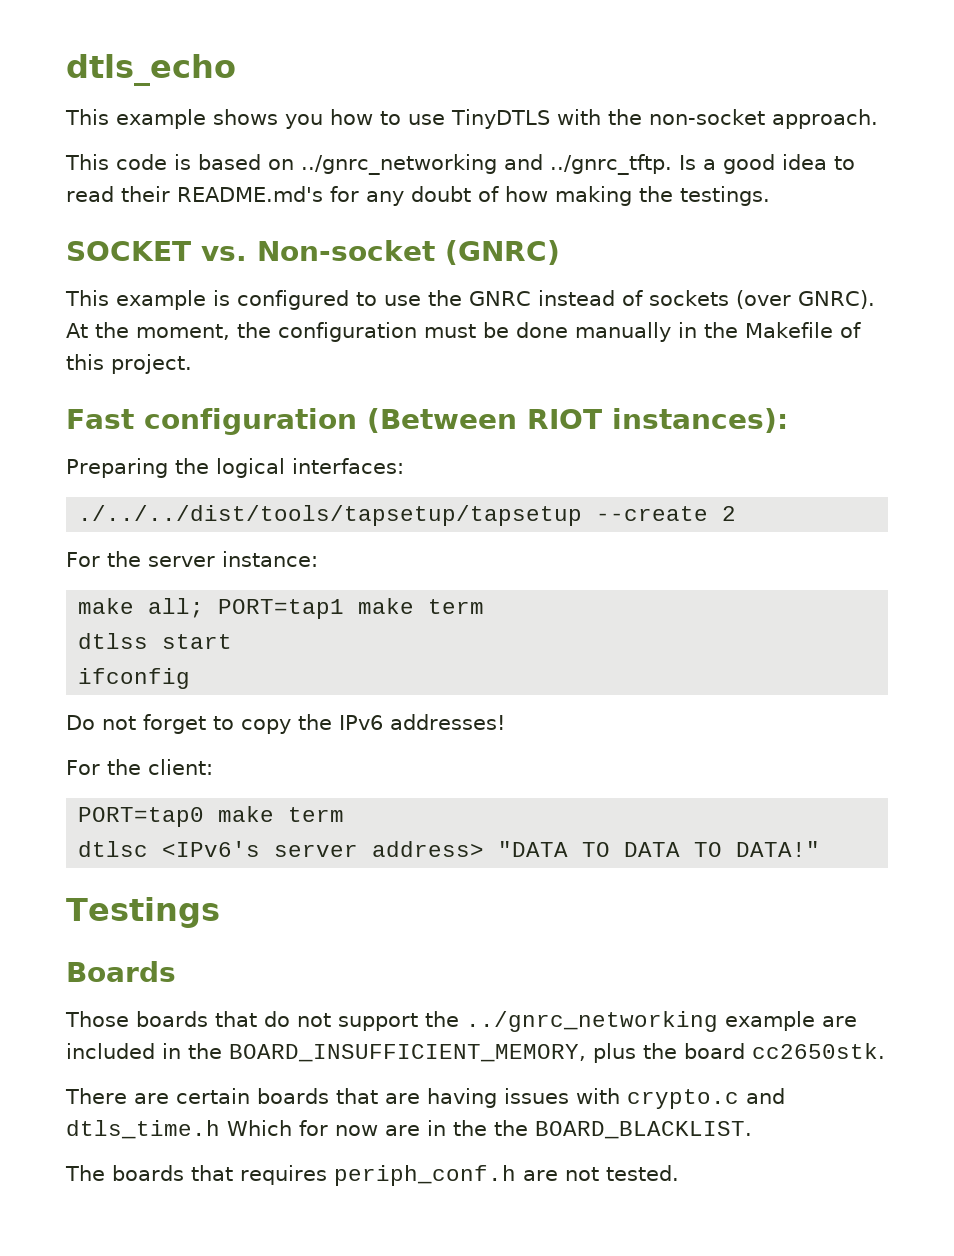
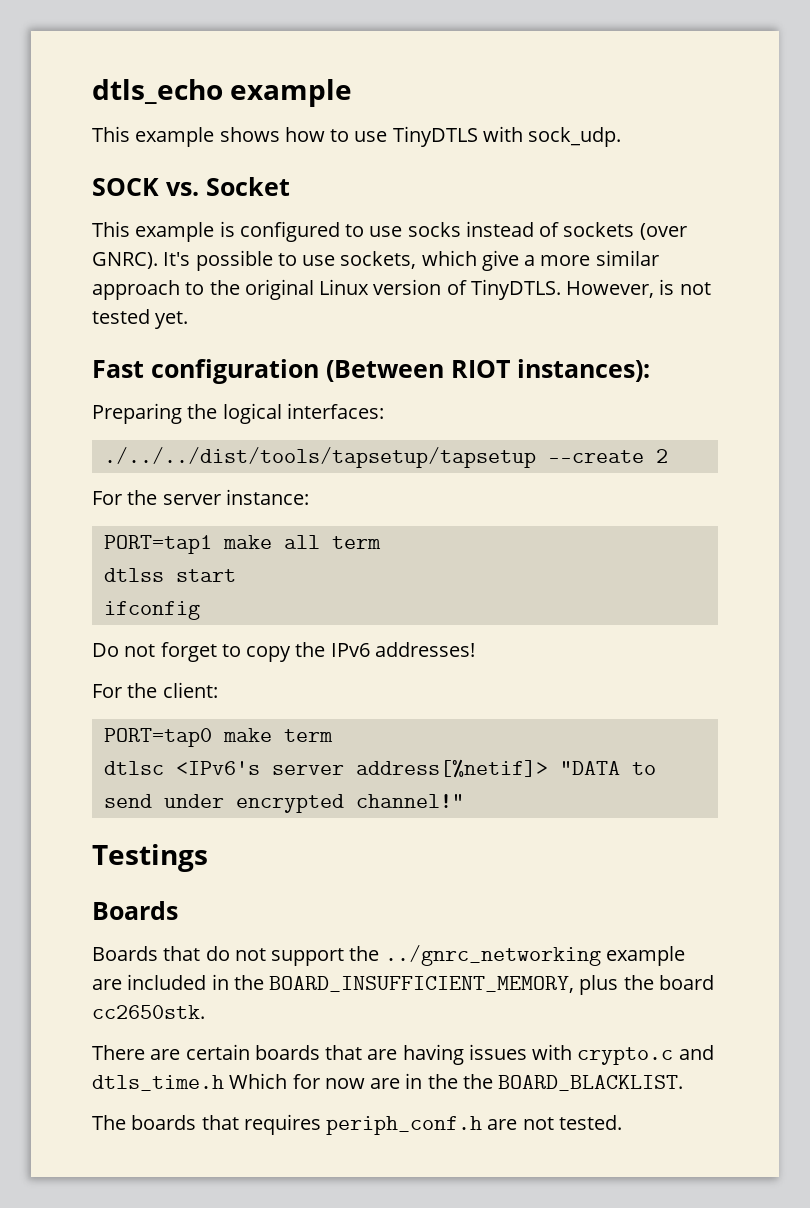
- dtls_echo
+ dtls_echo example
- This example shows you how to use TinyDTLS with the non-socket approach.
- This code is based on ../gnrc_networking and ../gnrc_tftp. Is a good idea to read their README.md's for any doubt of how making the testings.
- SOCKET vs. Non-socket (GNRC)
+ This example shows how to use TinyDTLS with sock_udp.
+ SOCK vs. Socket
- This example is configured to use the GNRC instead of sockets (over GNRC).
+ This example is configured to use socks instead of sockets (over GNRC).
- At the moment, the configuration must be done manually in the Makefile of this project.
+ It's possible to use sockets, which give a more similar approach to the original Linux version of TinyDTLS. However, is not tested yet.
- make all; PORT=tap1 make term
+ PORT=tap1 make all term
- dtlsc <IPv6's server address> "DATA TO DATA TO DATA!"
+ dtlsc <IPv6's server address[%netif]> "DATA to send under encrypted channel!"
- Those boards that do not support the ../gnrc_networking example are included in the BOARD_INSUFFICIENT_MEMORY, plus the board cc2650stk.
+ Boards that do not support the ../gnrc_networking example are included in the BOARD_INSUFFICIENT_MEMORY, plus the board cc2650stk.

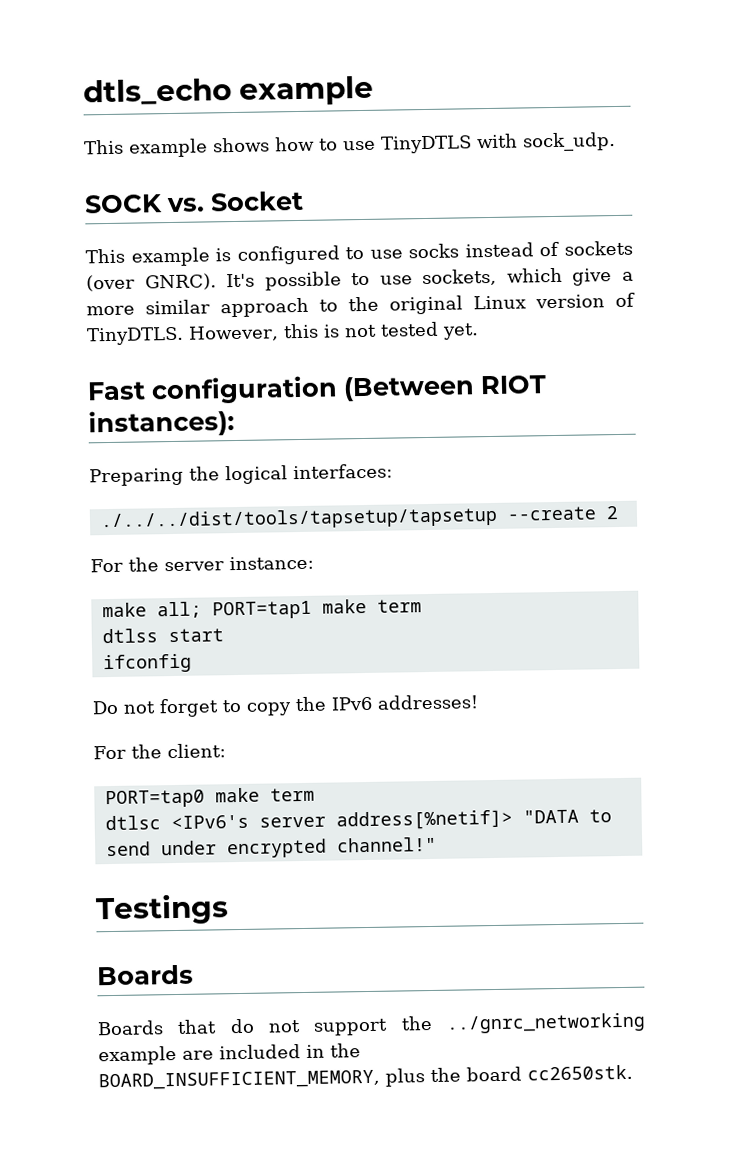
- However, is not tested yet.
+ However, this is not tested yet.
- PORT=tap1 make all term
+ make all; PORT=tap1 make term
- There are certain boards that are having issues with crypto.c and dtls_time.h Which for now are in the the BOARD_BLACKLIST.
- The boards that requires periph_conf.h are not tested.

